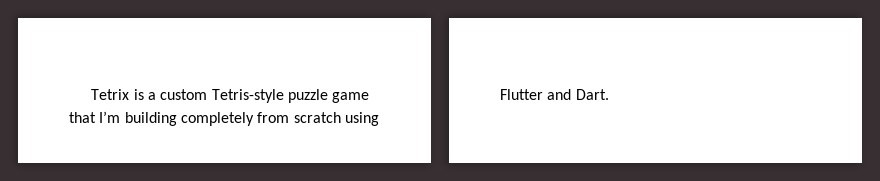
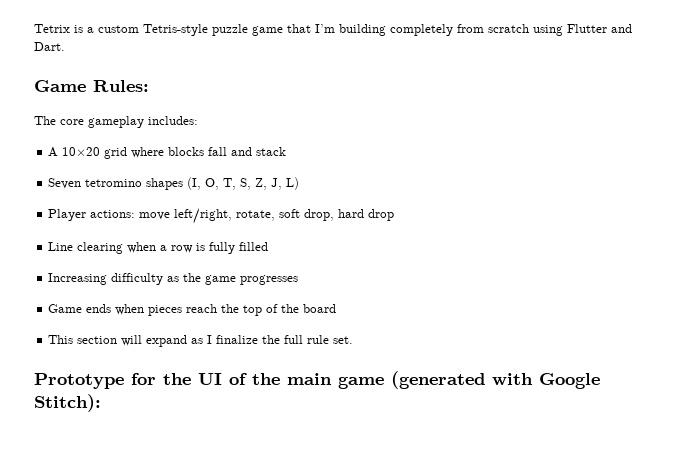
+ Game Rules:
+ The core gameplay includes:
+ A 10×20 grid where blocks fall and stack
+ Seven tetromino shapes (I, O, T, S, Z, J, L)
+ Player actions: move left/right, rotate, soft drop, hard drop
+ Line clearing when a row is fully filled
+ Increasing difficulty as the game progresses
+ Game ends when pieces reach the top of the board
+ This section will expand as I finalize the full rule set.
+ Prototype for the UI of the main game (generated with Google Stitch):

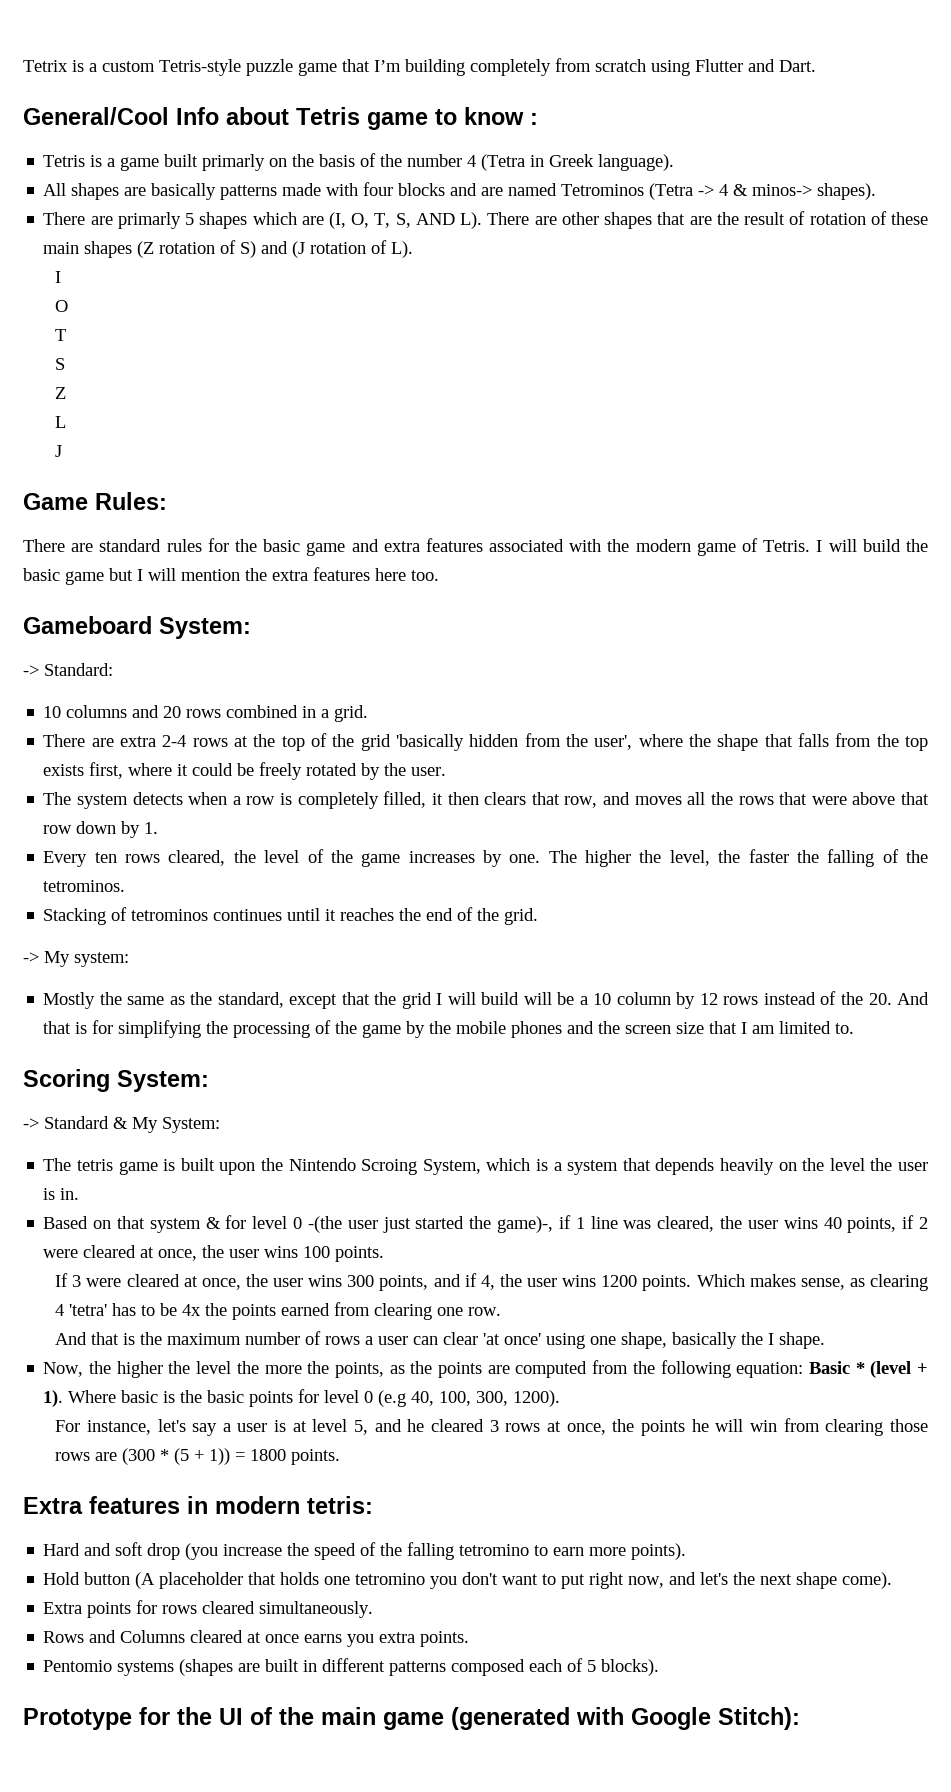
+ General/Cool Info about Tetris game to know :
+ Tetris is a game built primarly on the basis of the number 4 (Tetra in Greek language).
+ All shapes are basically patterns made with four blocks and are named Tetrominos (Tetra -> 4 & minos-> shapes).
+ There are primarly 5 shapes which are (I, O, T, S, AND L). There are other shapes that are the result of rotation of these main shapes (Z rotation of S) and (J rotation of L).
+ I
+ O
+ T
+ S
+ Z
+ L
+ J
  Game Rules:
- The core gameplay includes:
- A 10×20 grid where blocks fall and stack
- Seven tetromino shapes (I, O, T, S, Z, J, L)
- Player actions: move left/right, rotate, soft drop, hard drop
- Line clearing when a row is fully filled
- Increasing difficulty as the game progresses
- Game ends when pieces reach the top of the board
- This section will expand as I finalize the full rule set.
+ There are standard rules for the basic game and extra features associated with the modern game of Tetris. I will build the basic game but I will mention the extra features here too.
+ Gameboard System:
+ -> Standard:
+ 10 columns and 20 rows combined in a grid.
+ There are extra 2-4 rows at the top of the grid 'basically hidden from the user', where the shape that falls from the top exists first, where it could be freely rotated by the user.
+ The system detects when a row is completely filled, it then clears that row, and moves all the rows that were above that row down by 1.
+ Every ten rows cleared, the level of the game increases by one. The higher the level, the faster the falling of the tetrominos.
+ Stacking of tetrominos continues until it reaches the end of the grid.
+ -> My system:
+ Mostly the same as the standard, except that the grid I will build will be a 10 column by 12 rows instead of the 20. And that is for simplifying the processing of the game by the mobile phones and the screen size that I am limited to.
+ Scoring System:
+ -> Standard & My System:
+ The tetris game is built upon the Nintendo Scroing System, which is a system that depends heavily on the level the user is in.
+ Based on that system & for level 0 -(the user just started the game)-, if 1 line was cleared, the user wins 40 points, if 2 were cleared at once, the user wins 100 points.
+ If 3 were cleared at once, the user wins 300 points, and if 4, the user wins 1200 points. Which makes sense, as clearing 4 'tetra' has to be 4x the points earned from clearing one row.
+ And that is the maximum number of rows a user can clear 'at once' using one shape, basically the I shape.
+ Now, the higher the level the more the points, as the points are computed from the following equation: Basic * (level + 1). Where basic is the basic points for level 0 (e.g 40, 100, 300, 1200).
+ For instance, let's say a user is at level 5, and he cleared 3 rows at once, the points he will win from clearing those rows are (300 * (5 + 1)) = 1800 points.
+ Extra features in modern tetris:
+ Hard and soft drop (you increase the speed of the falling tetromino to earn more points).
+ Hold button (A placeholder that holds one tetromino you don't want to put right now, and let's the next shape come).
+ Extra points for rows cleared simultaneously.
+ Rows and Columns cleared at once earns you extra points.
+ Pentomio systems (shapes are built in different patterns composed each of 5 blocks).

